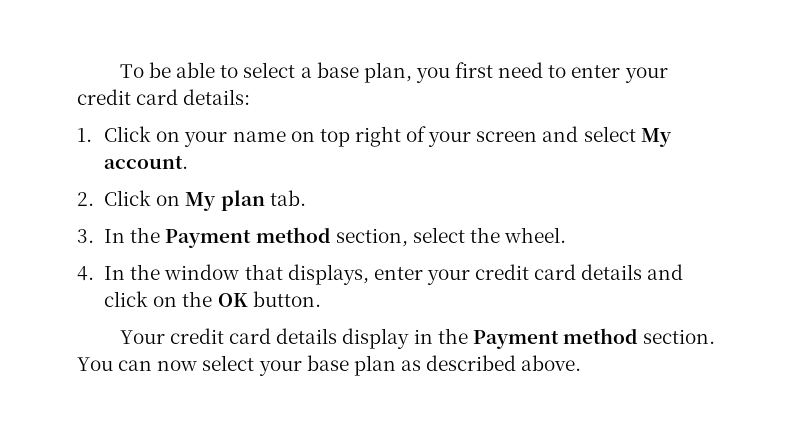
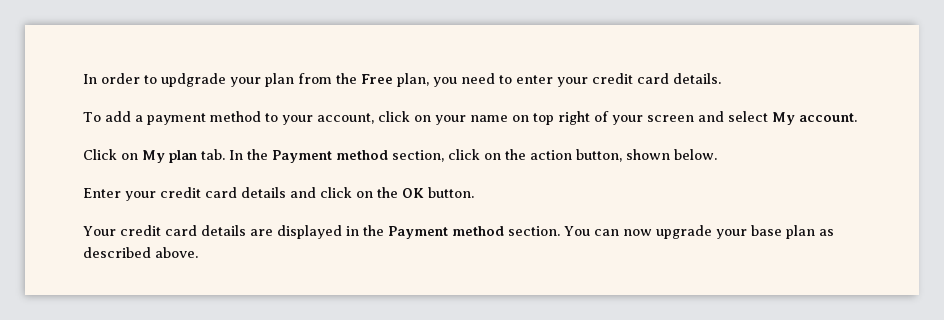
- To be able to select a base plan, you first need to enter your credit card details:
- 1. Click on your name on top right of your screen and select My account.
+ In order to updgrade your plan from the Free plan, you need to enter your credit card details.
+ To add a payment method to your account, click on your name on top right of your screen and select My account.
- 2. Click on My plan tab.
- 3. In the Payment method section, select the wheel.
- 4. In the window that displays, enter your credit card details and click on the OK button.
+ Click on My plan tab. In the Payment method section, click on the action button, shown below.
+ Enter your credit card details and click on the OK button.
- Your credit card details display in the Payment method section.
+ Your credit card details are displayed in the Payment method section.
- You can now select your base plan as described above.
+ You can now upgrade your base plan as described above.

